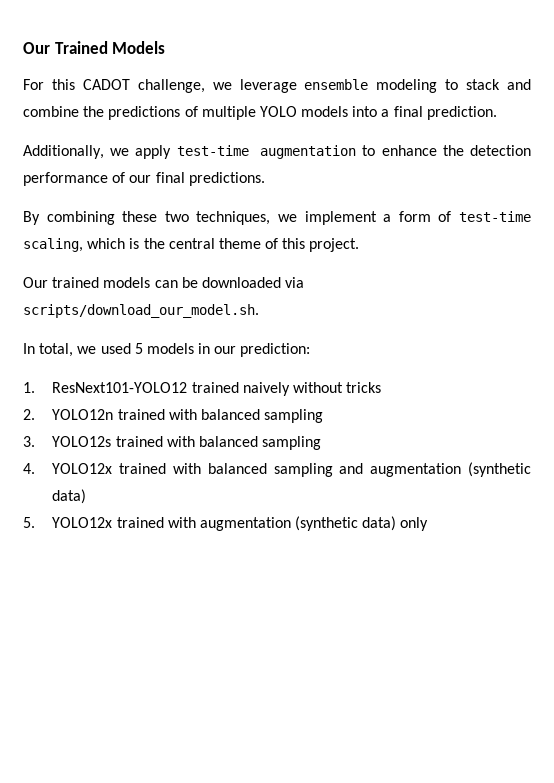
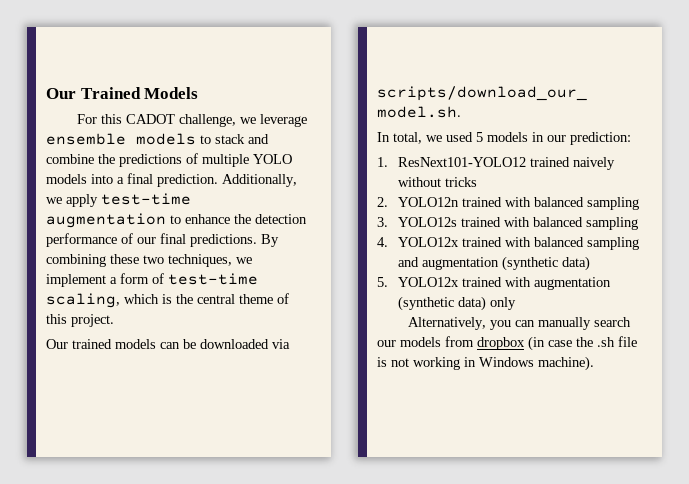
- For this CADOT challenge, we leverage ensemble modeling to stack and combine the predictions of multiple YOLO models into a final prediction.
- Additionally, we apply test-time augmentation to enhance the detection performance of our final predictions.
- By combining these two techniques, we implement a form of test-time scaling, which is the central theme of this project.
+ For this CADOT challenge, we leverage ensemble models to stack and combine the predictions of multiple YOLO models into a final prediction. Additionally, we apply test-time augmentation to enhance the detection performance of our final predictions. By combining these two techniques, we implement a form of test-time scaling, which is the central theme of this project.
+ Alternatively, you can manually search our models from dropbox (in case the .sh file is not working in Windows machine).

